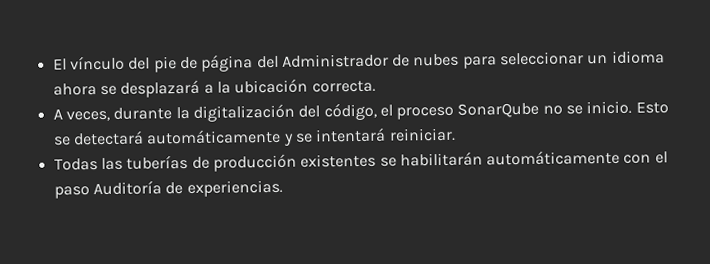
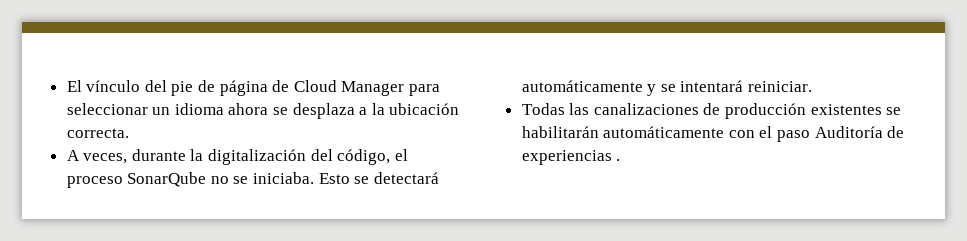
- El vínculo del pie de página del Administrador de nubes para seleccionar un idioma ahora se desplazará a la ubicación correcta.
+ El vínculo del pie de página de Cloud Manager para seleccionar un idioma ahora se desplaza a la ubicación correcta.
- A veces, durante la digitalización del código, el proceso SonarQube no se inicio.
+ A veces, durante la digitalización del código, el proceso SonarQube no se iniciaba.
- Todas las tuberías de producción existentes se habilitarán automáticamente con el paso Auditoría de experiencias.
+ Todas las canalizaciones de producción existentes se habilitarán automáticamente con el paso Auditoría de experiencias .

